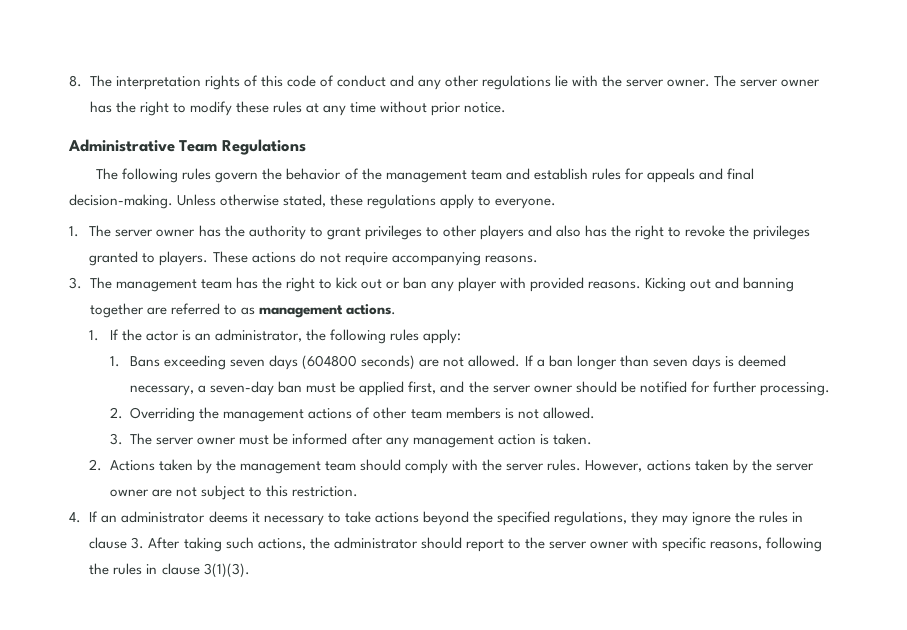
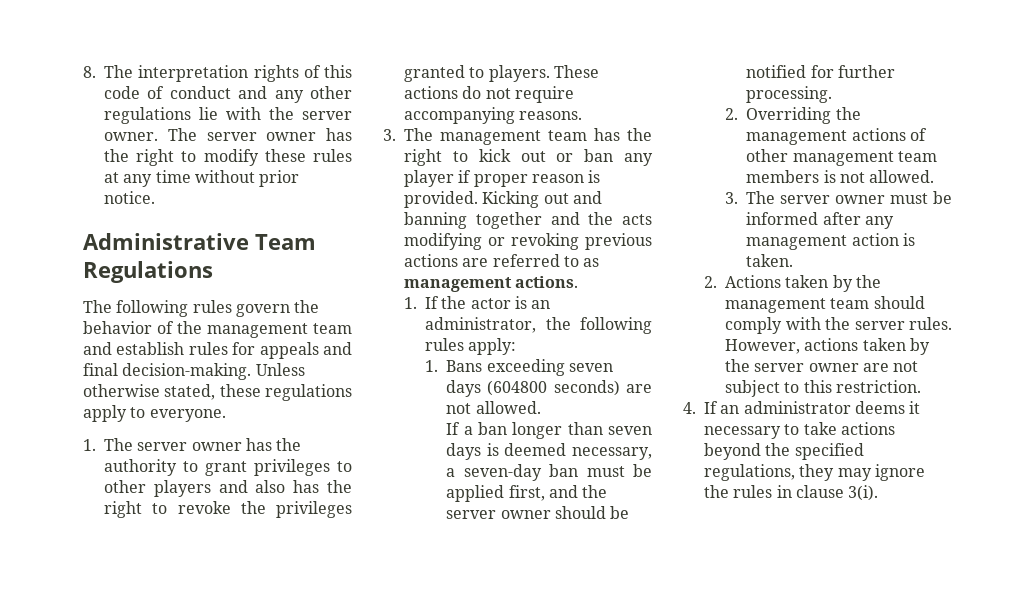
- 3. The management team has the right to kick out or ban any player with provided reasons.
+ 3. The management team has the right to kick out or ban any player if proper reason is provided.
- Kicking out and banning together are referred to as management actions.
+ Kicking out and banning together and the acts modifying or revoking previous actions are referred to as management actions.
- 1. Bans exceeding seven days (604800 seconds) are not allowed. If a ban longer than seven days is deemed necessary, a seven-day ban must be applied first, and the server owner should be notified for further processing.
+ 1. Bans exceeding seven days (604800 seconds) are not allowed.
+ If a ban longer than seven days is deemed necessary, a seven-day ban must be applied first, and the server owner should be notified for further processing.
- 2. Overriding the management actions of other team members is not allowed.
+ 2. Overriding the management actions of other management team members is not allowed.
- 4. If an administrator deems it necessary to take actions beyond the specified regulations, they may ignore the rules in clause 3. After taking such actions, the administrator should report to the server owner with specific reasons, following the rules in clause 3(1)(3).
+ 4. If an administrator deems it necessary to take actions beyond the specified regulations, they may ignore the rules in clause 3(i).

